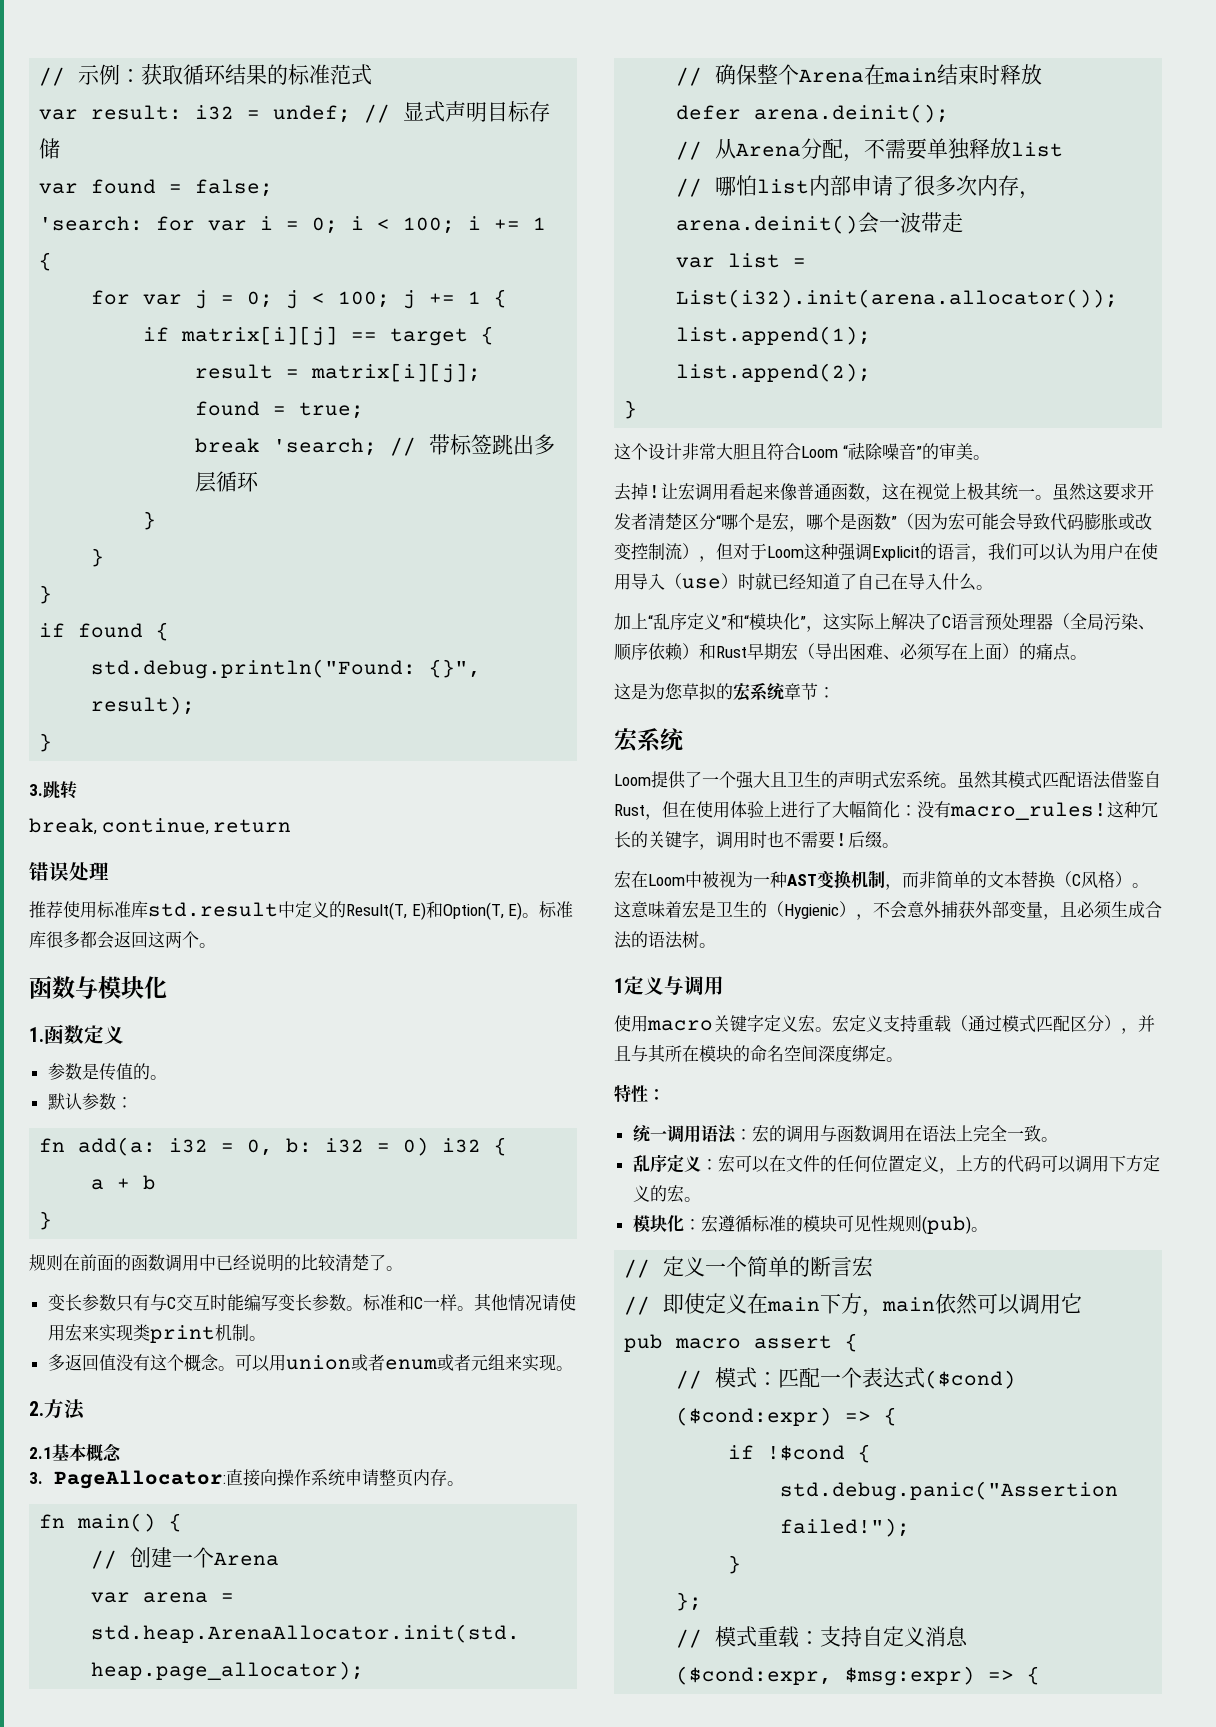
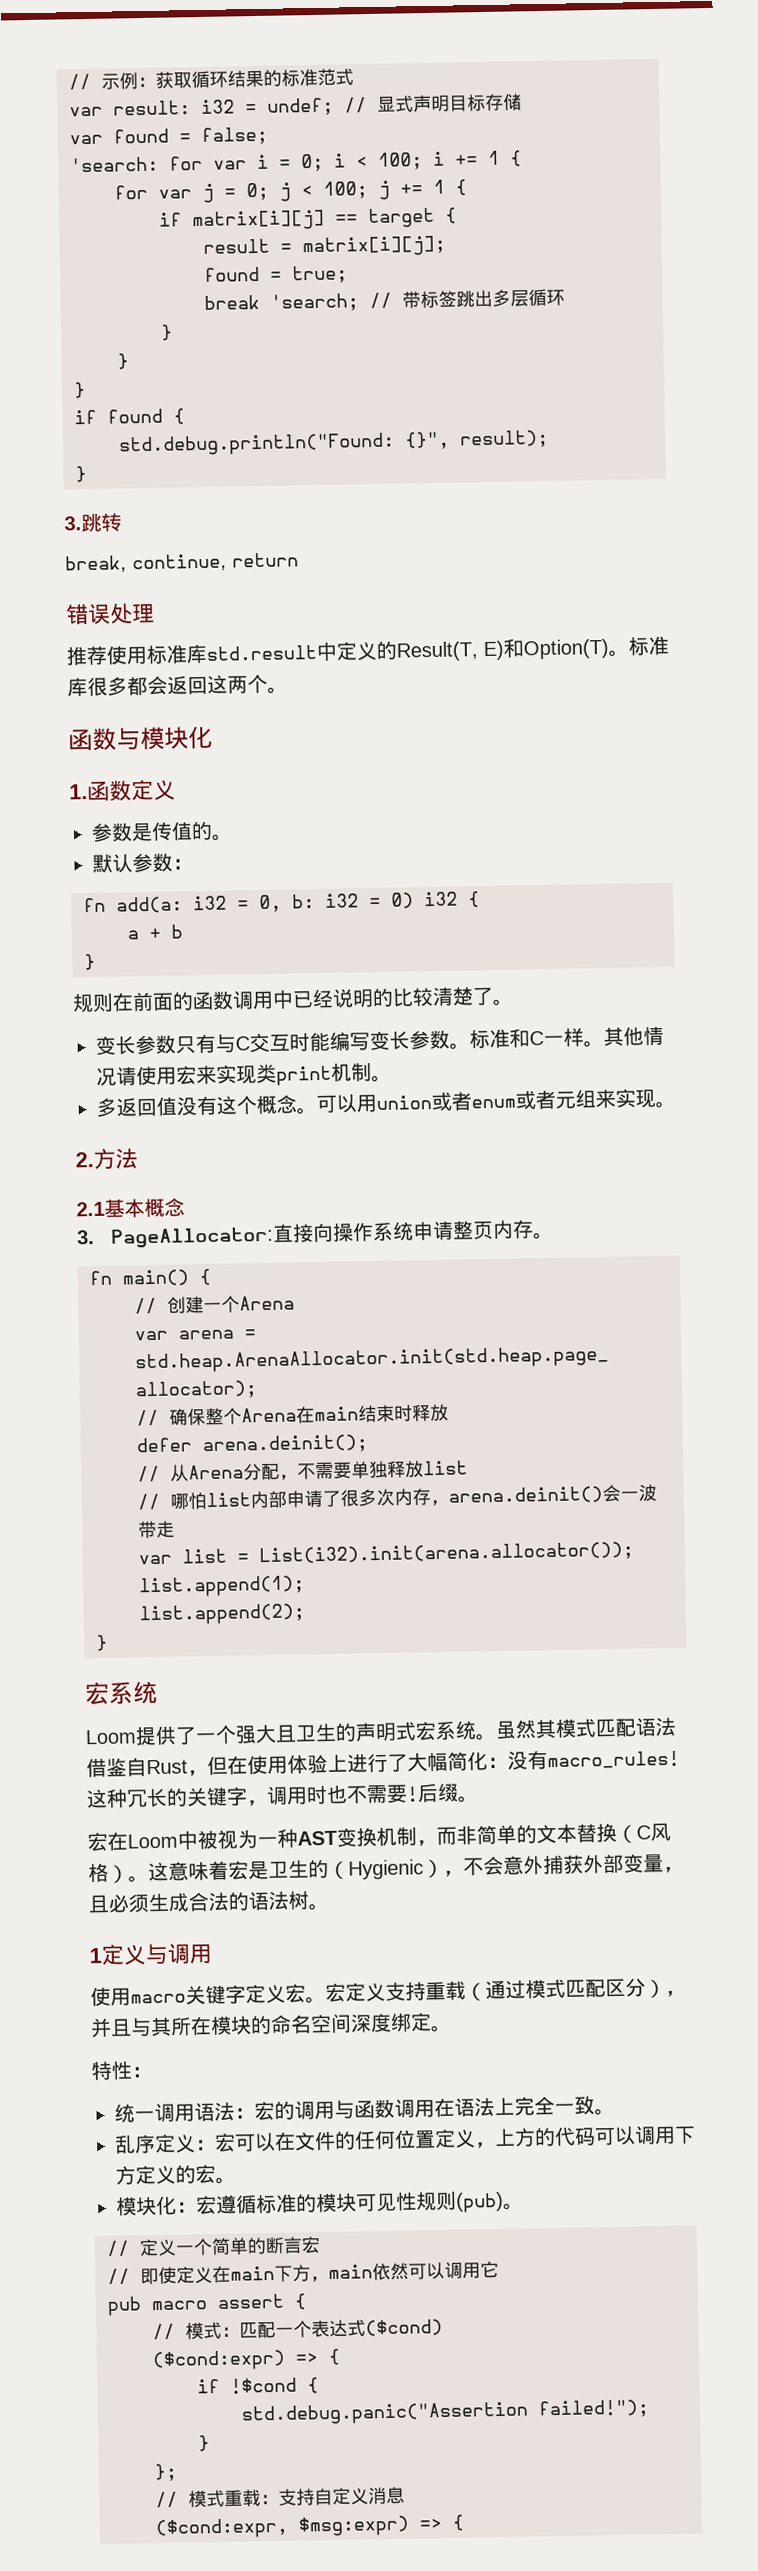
- 推荐使用标准库std.result中定义的Result(T, E)和Option(T, E)。
+ 推荐使用标准库std.result中定义的Result(T, E)和Option(T)。
- 这个设计非常大胆且符合Loom “祛除噪音”的审美。
- 去掉!让宏调用看起来像普通函数，这在视觉上极其统一。虽然这要求开发者清楚区分“哪个是宏，哪个是函数”（因为宏可能会导致代码膨胀或改变控制流），但对于Loom这种强调Explicit的语言，我们可以认为用户在使用导入（use）时就已经知道了自己在导入什么。
- 加上“乱序定义”和“模块化”，这实际上解决了C语言预处理器（全局污染、顺序依赖）和Rust早期宏（导出困难、必须写在上面）的痛点。
- 这是为您草拟的宏系统章节：

